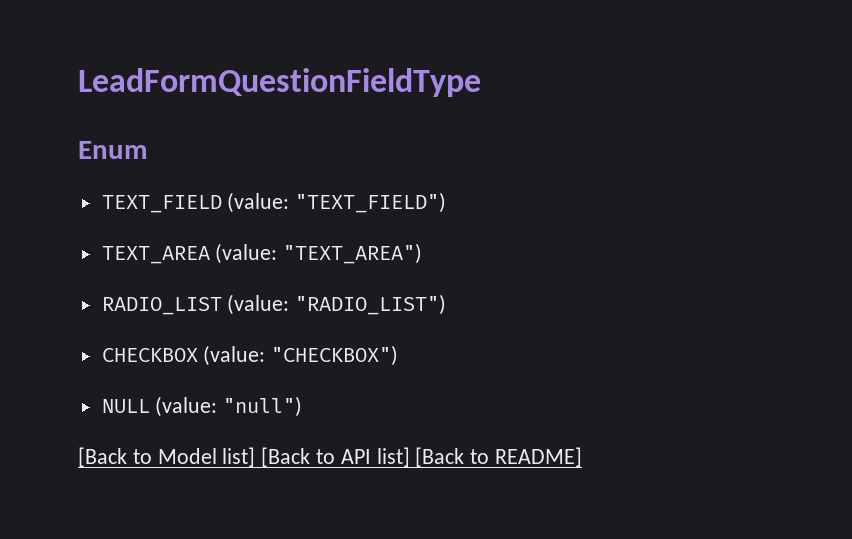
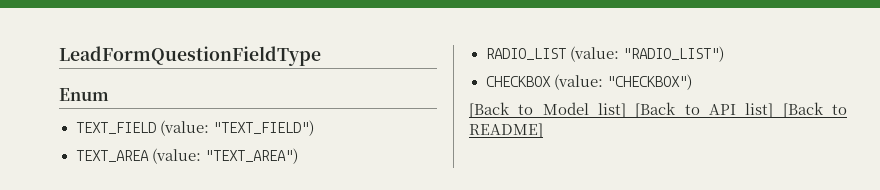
- NULL (value: "null")

